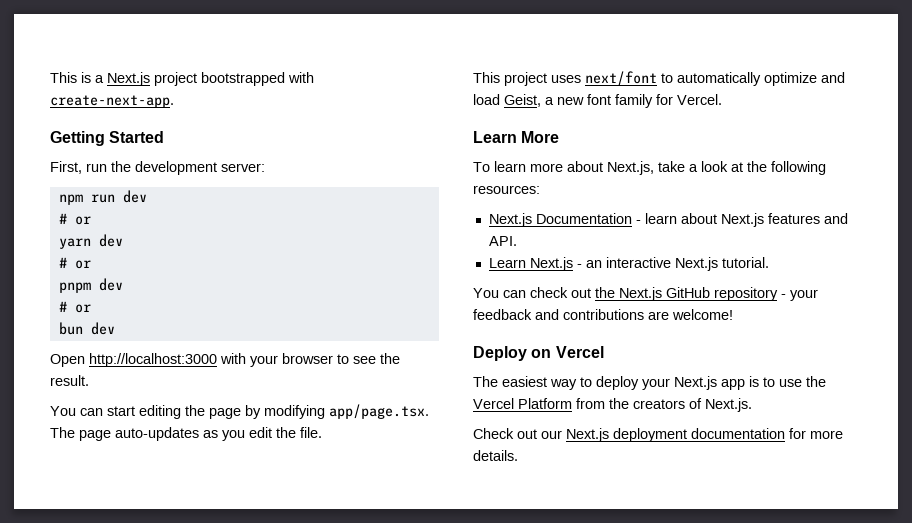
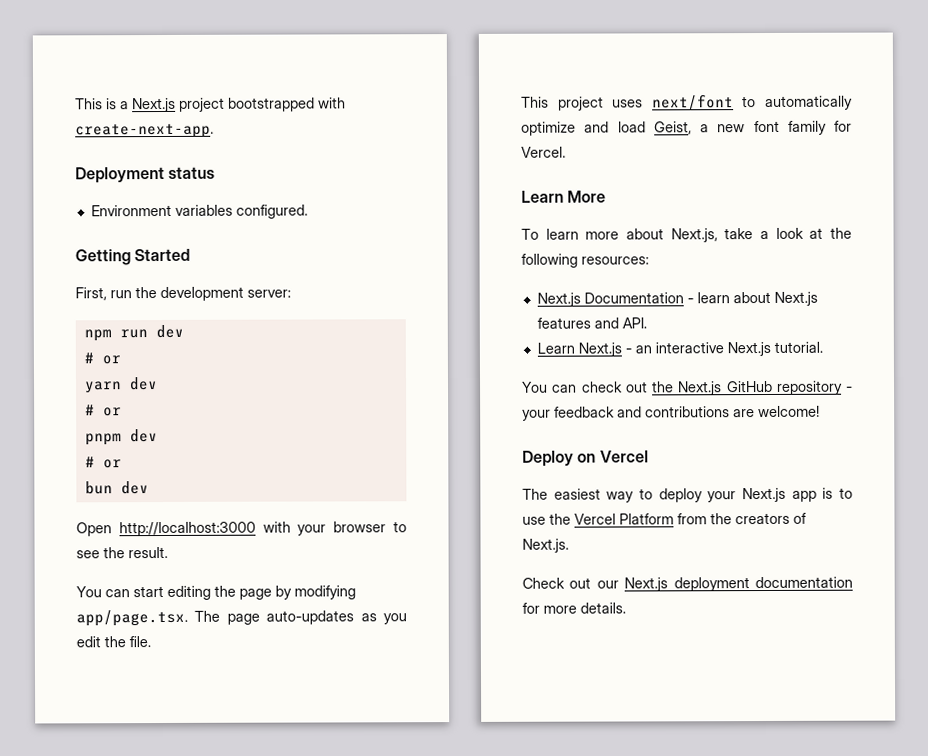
+ Deployment status
+ Environment variables configured.

